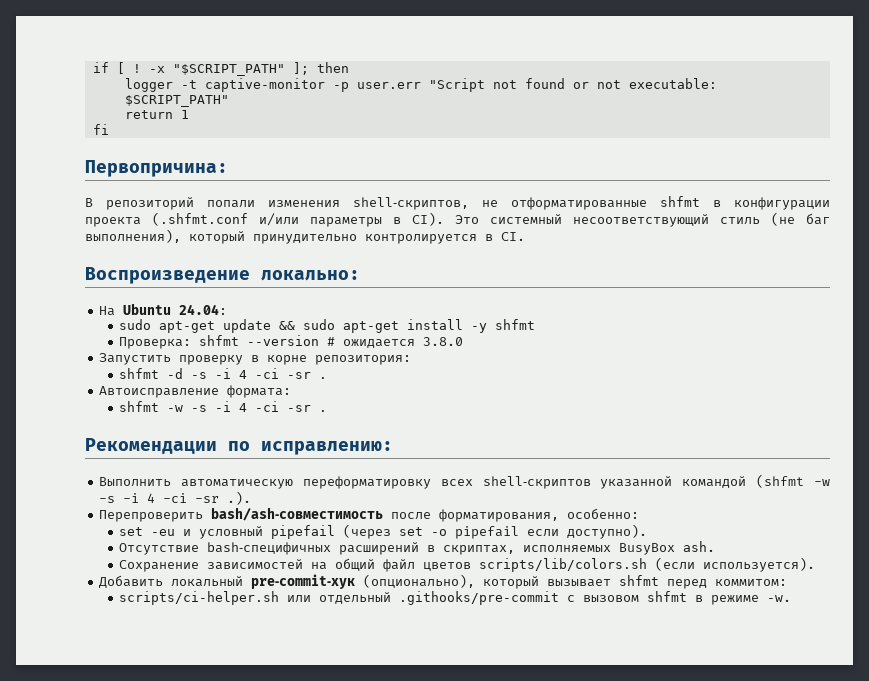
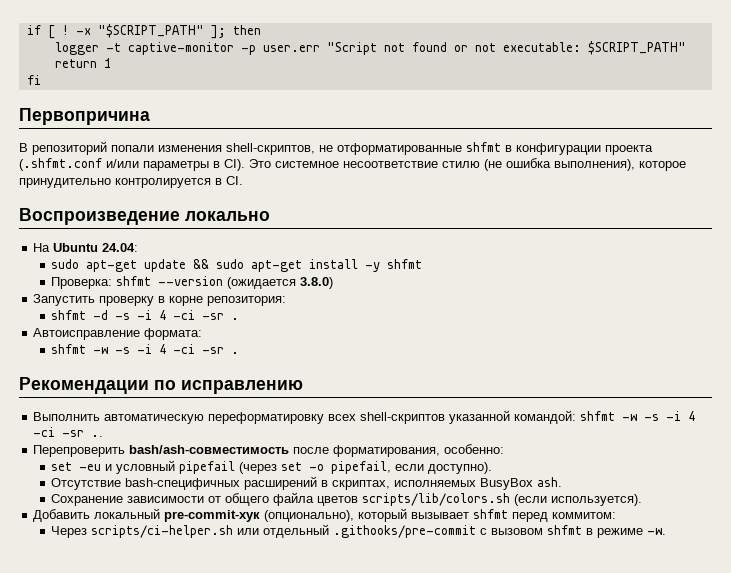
- Первопричина:
+ Первопричина
- В репозиторий попали изменения shell‑скриптов, не отформатированные shfmt в конфигурации проекта (.shfmt.conf и/или параметры в CI). Это системный несоответствующий стиль (не баг выполнения), который принудительно контролируется в CI.
+ В репозиторий попали изменения shell‑скриптов, не отформатированные shfmt в конфигурации проекта (.shfmt.conf и/или параметры в CI). Это системное несоответствие стилю (не ошибка выполнения), которое принудительно контролируется в CI.
- Воспроизведение локально:
+ Воспроизведение локально
- Проверка: shfmt --version # ожидается 3.8.0
+ Проверка: shfmt --version (ожидается 3.8.0)
- Рекомендации по исправлению:
+ Рекомендации по исправлению
- Выполнить автоматическую переформатировку всех shell‑скриптов указанной командой (shfmt -w -s -i 4 -ci -sr .).
+ Выполнить автоматическую переформатировку всех shell‑скриптов указанной командой: shfmt -w -s -i 4 -ci -sr ..
- set -eu и условный pipefail (через set -o pipefail если доступно).
+ set -eu и условный pipefail (через set -o pipefail, если доступно).
- Сохранение зависимостей на общий файл цветов scripts/lib/colors.sh (если используется).
+ Сохранение зависимости от общего файла цветов scripts/lib/colors.sh (если используется).
- scripts/ci-helper.sh или отдельный .githooks/pre-commit с вызовом shfmt в режиме -w.
+ Через scripts/ci-helper.sh или отдельный .githooks/pre-commit с вызовом shfmt в режиме -w.

